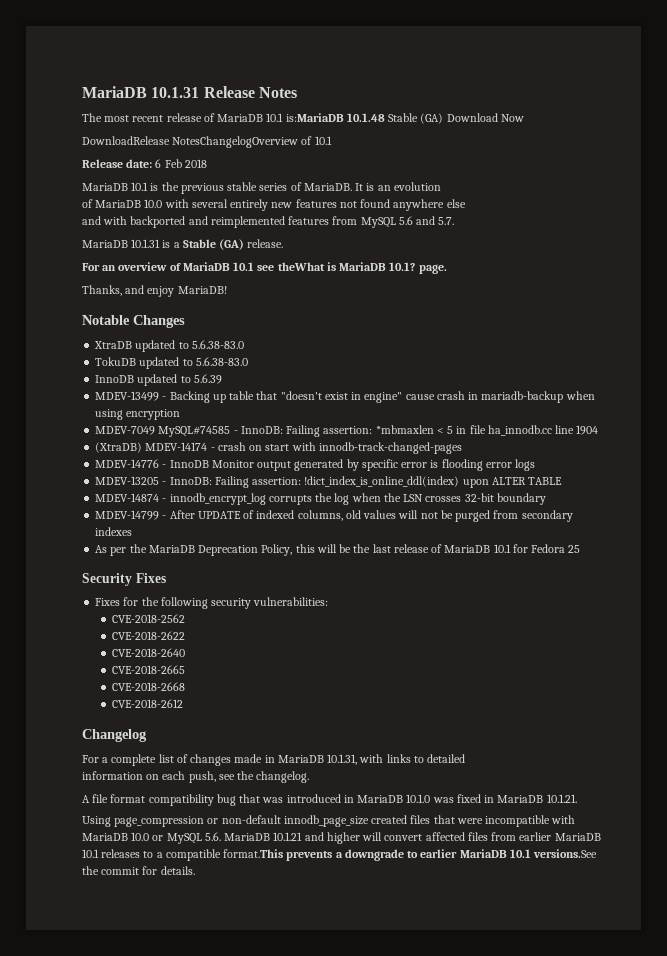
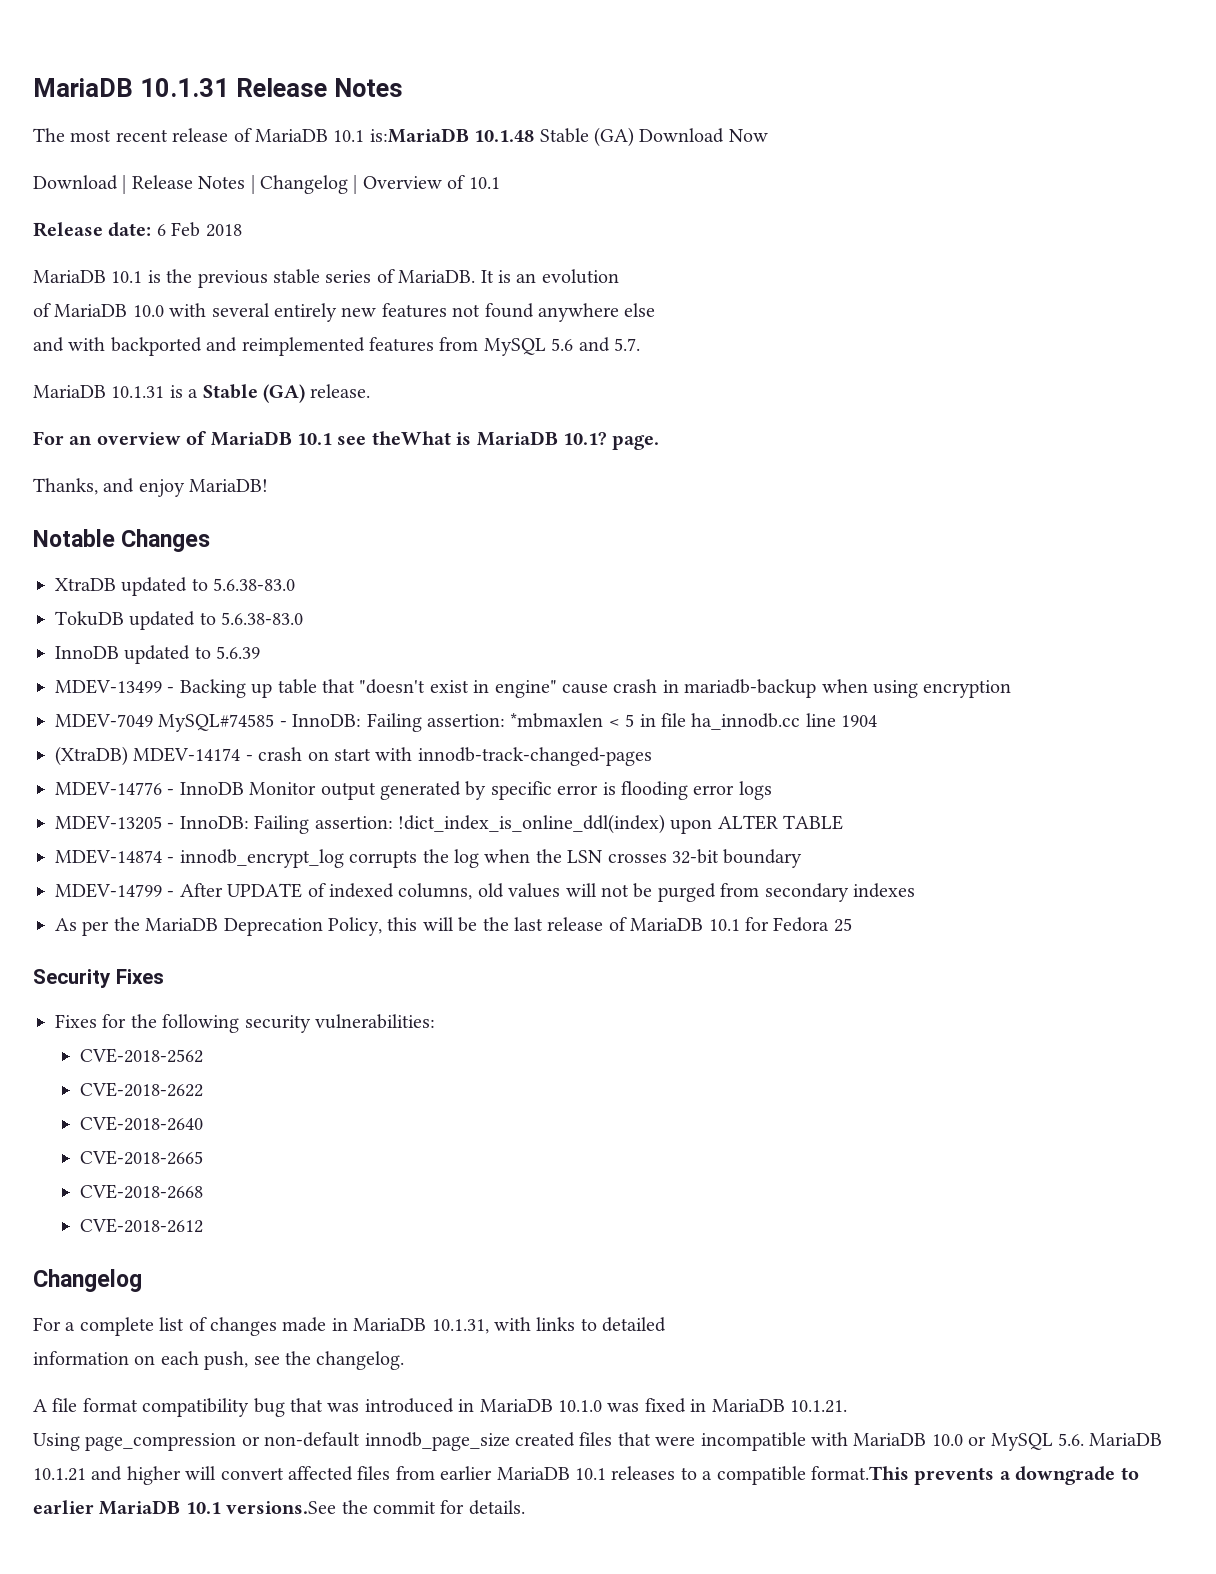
- DownloadRelease NotesChangelogOverview of 10.1
+ Download | Release Notes | Changelog | Overview of 10.1

